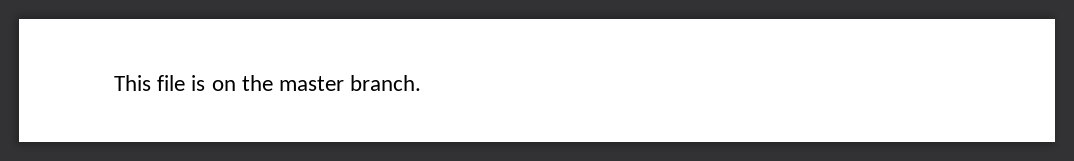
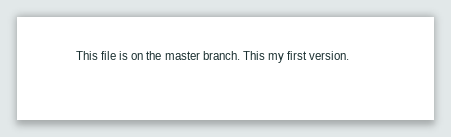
+ This my first version.

